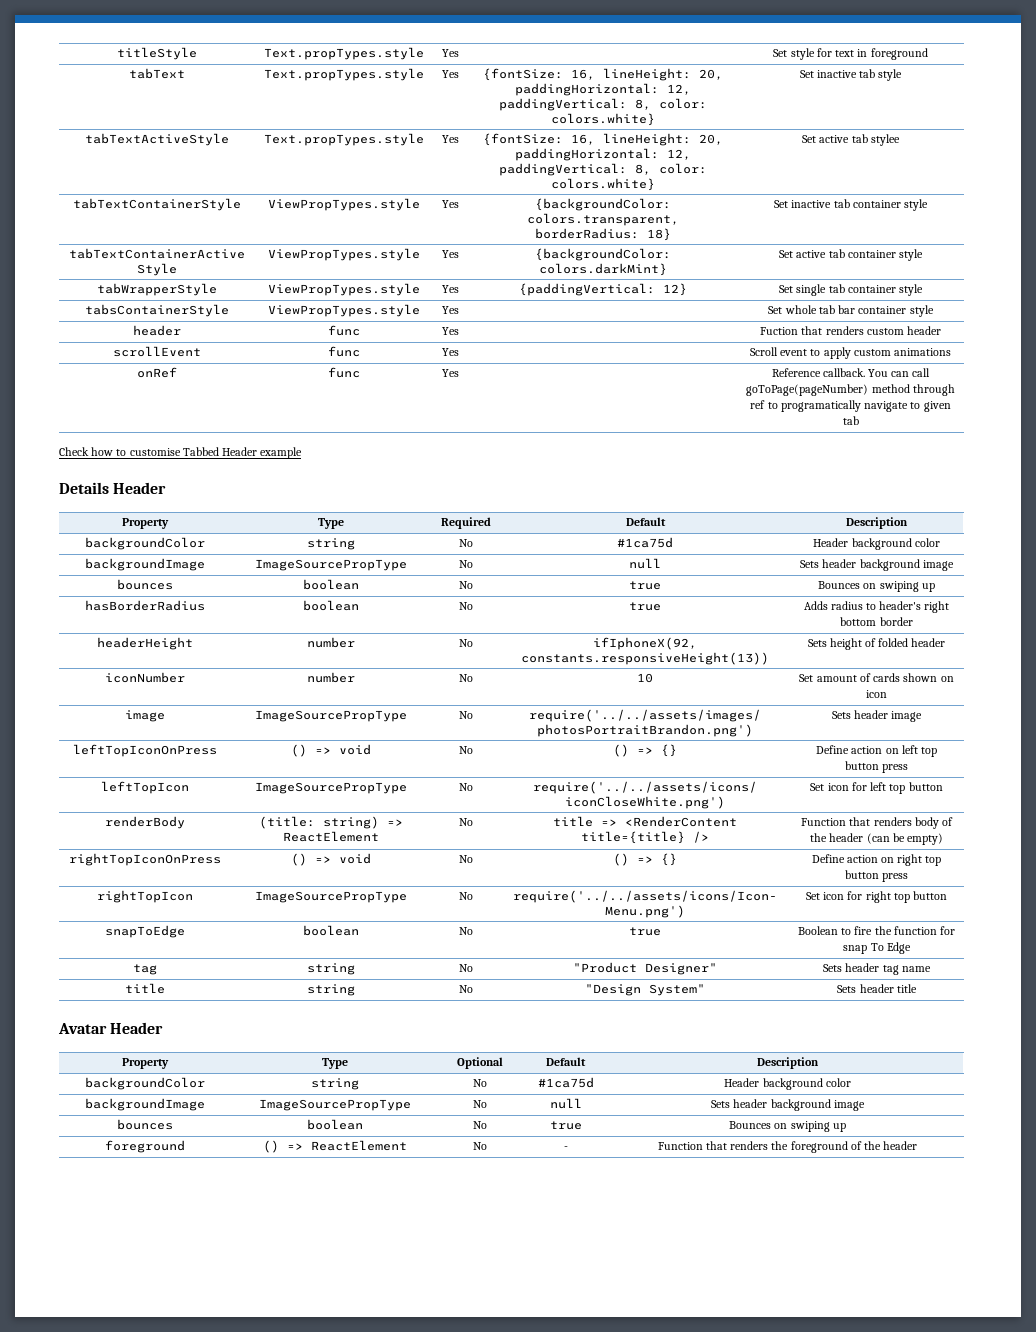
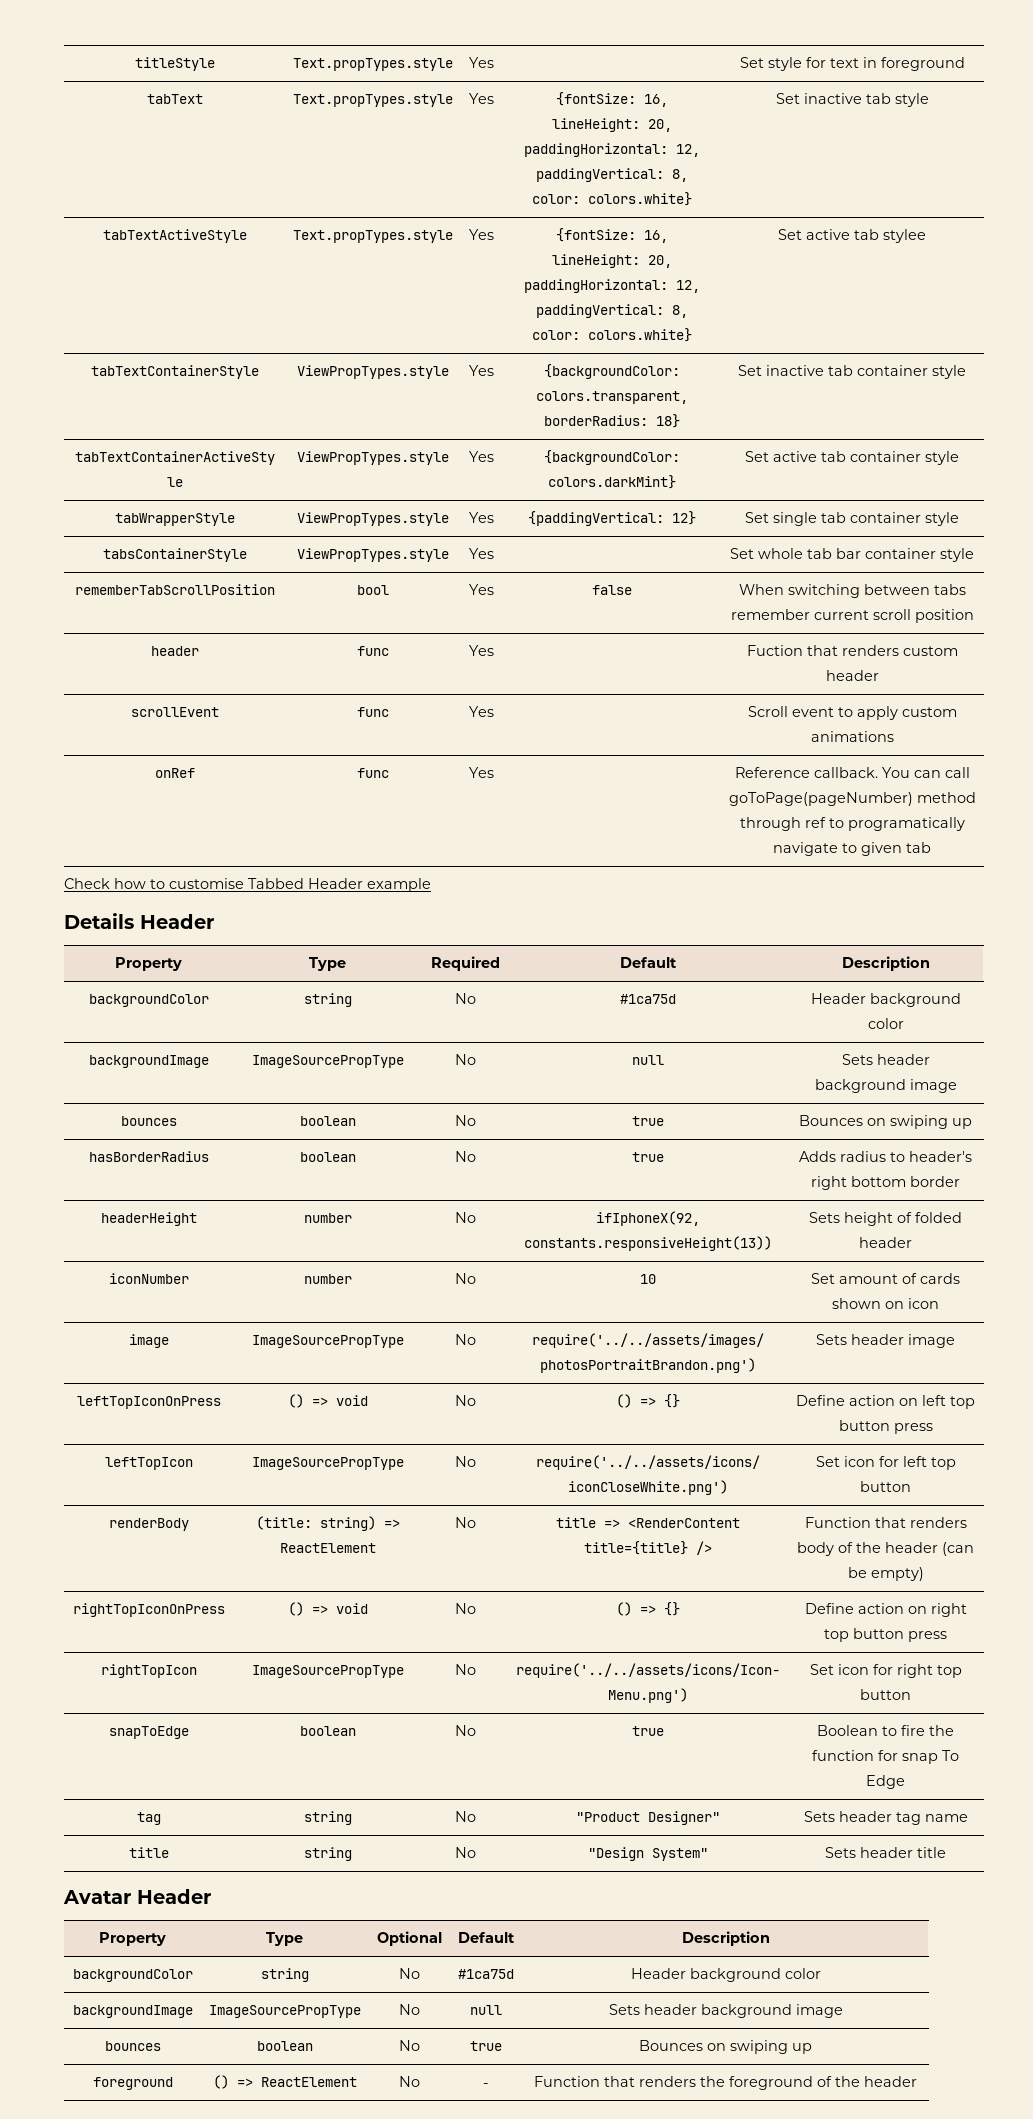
+ rememberTabScrollPosition | bool | Yes | false | When switching between tabs remember current scroll position

